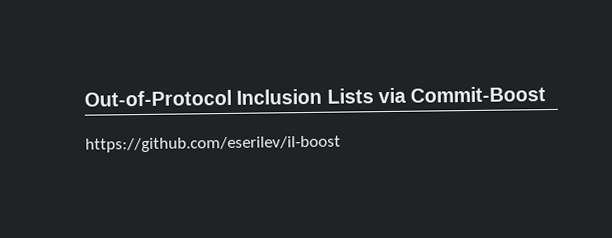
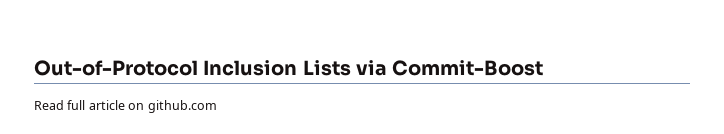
- https://github.com/eserilev/il-boost
+ Read full article on github.com

